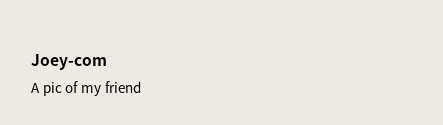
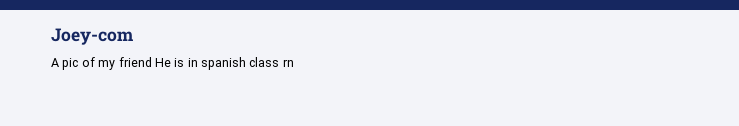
- A pic of my friend
+ A pic of my friend He is in spanish class rn

